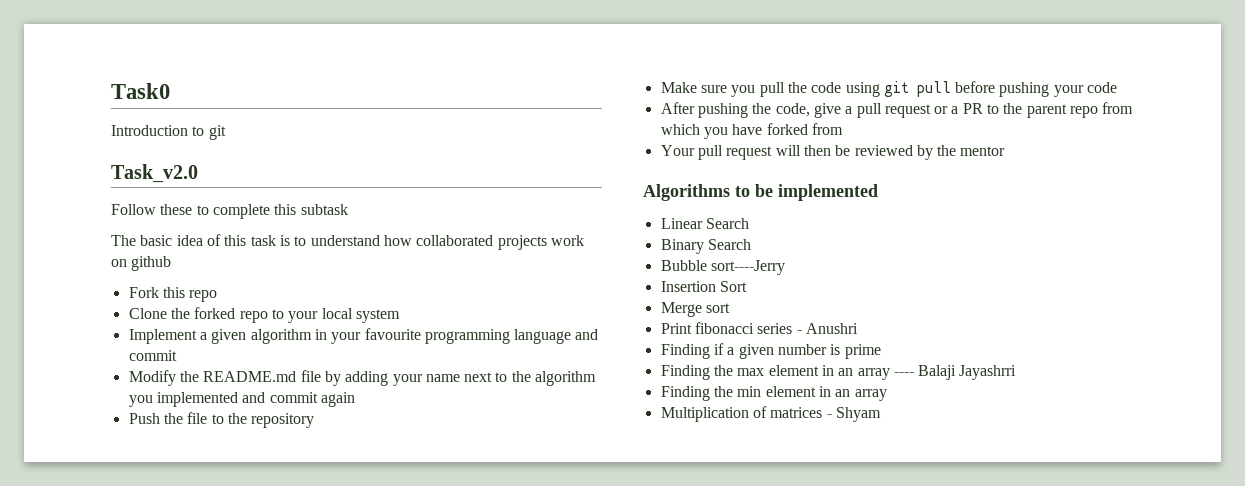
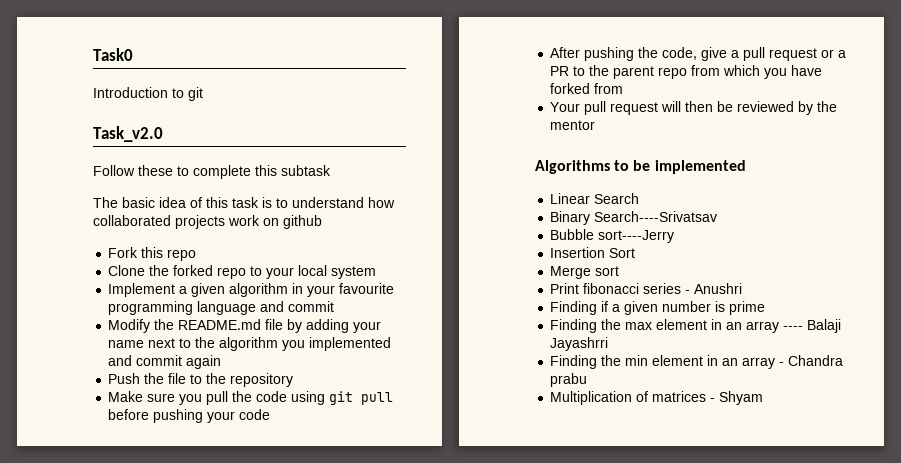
- Binary Search
+ Binary Search----Srivatsav
- Finding the min element in an array
+ Finding the min element in an array - Chandra prabu

